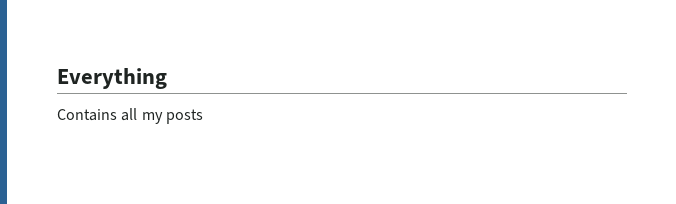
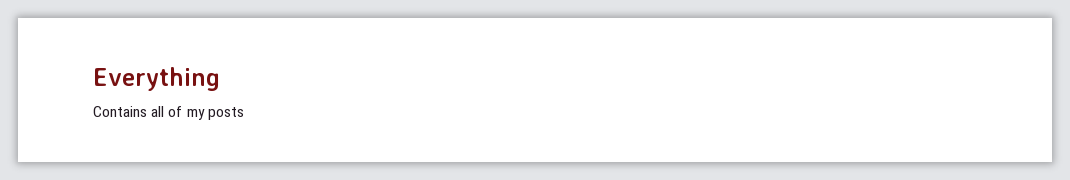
- Contains all my posts
+ Contains all of my posts

